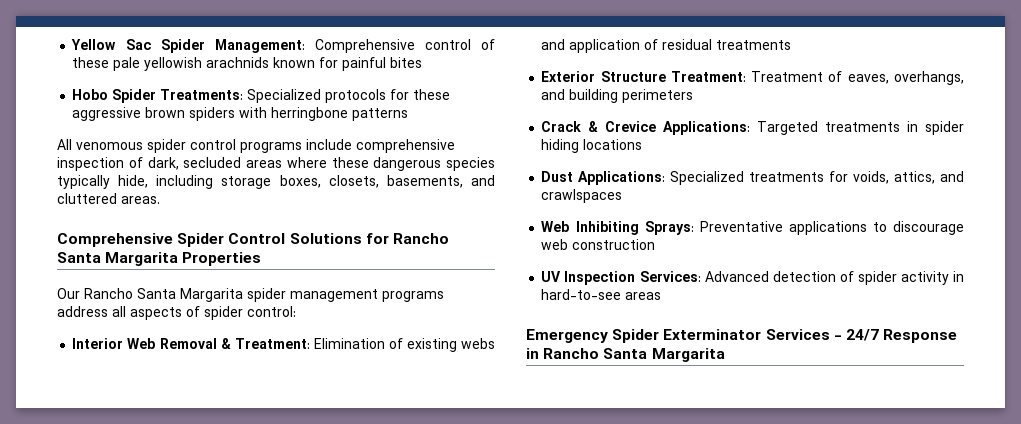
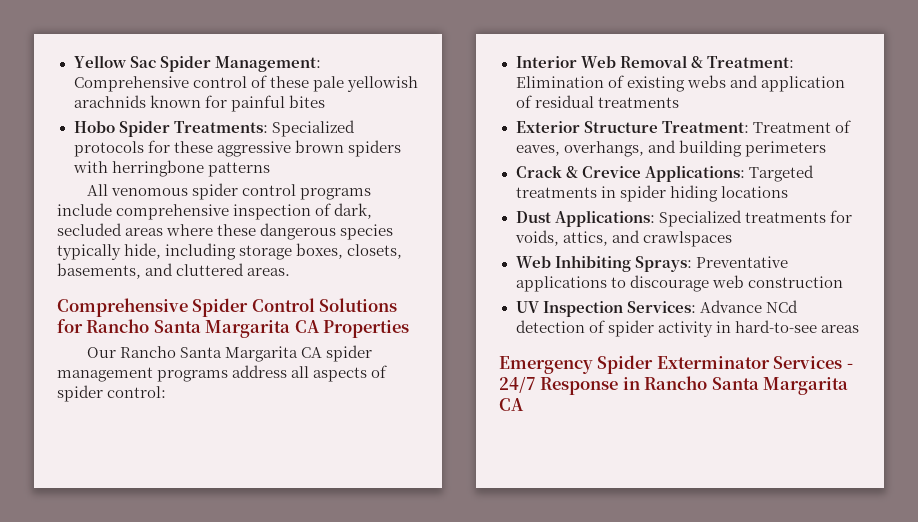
- Comprehensive Spider Control Solutions for Rancho Santa Margarita Properties
+ Comprehensive Spider Control Solutions for Rancho Santa Margarita CA Properties
- Our Rancho Santa Margarita spider management programs address all aspects of spider control:
+ Our Rancho Santa Margarita CA spider management programs address all aspects of spider control:
- UV Inspection Services: Advanced detection of spider activity in hard-to-see areas
+ UV Inspection Services: Advance NCd detection of spider activity in hard-to-see areas
- Emergency Spider Exterminator Services - 24/7 Response in Rancho Santa Margarita
+ Emergency Spider Exterminator Services - 24/7 Response in Rancho Santa Margarita CA

